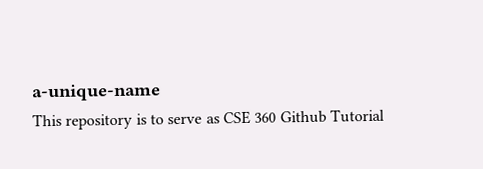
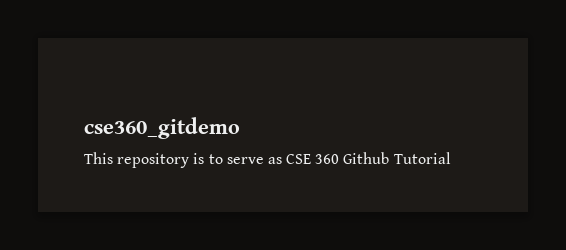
- a-unique-name
+ cse360_gitdemo

